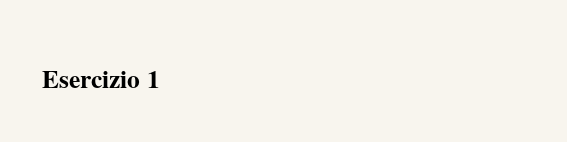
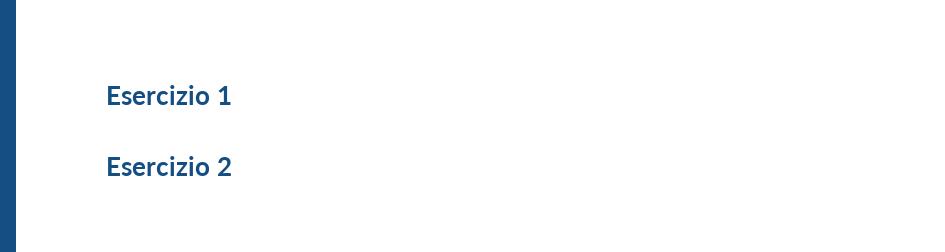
+ Esercizio 2

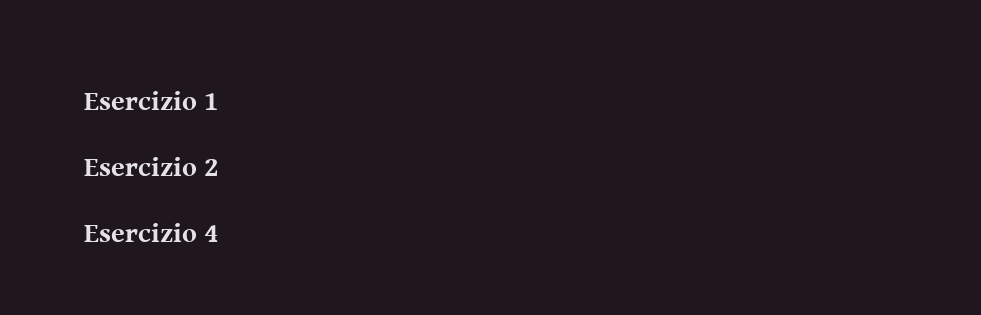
+ Esercizio 4

